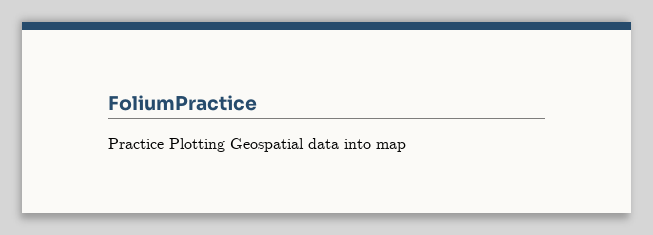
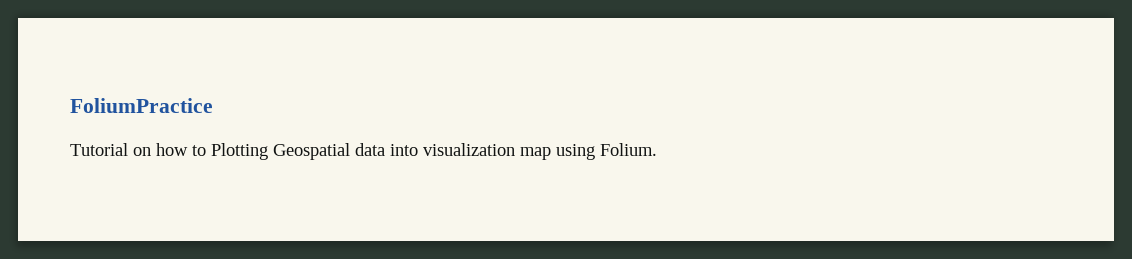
- Practice Plotting Geospatial data into map
+ Tutorial on how to Plotting Geospatial data into visualization map using Folium.

